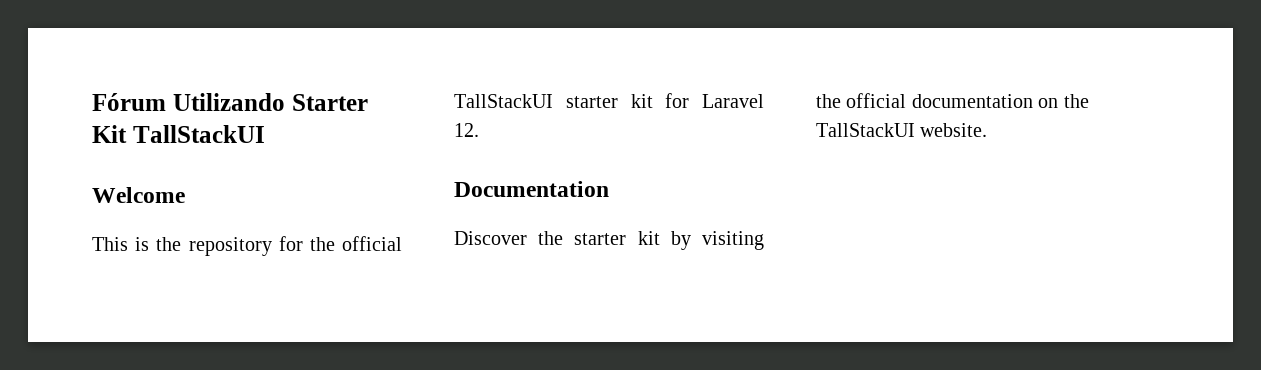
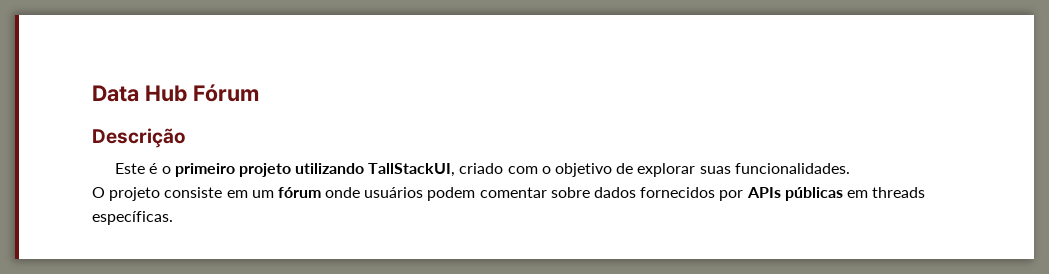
- Fórum Utilizando Starter Kit TallStackUI
- Welcome
- This is the repository for the official TallStackUI starter kit for Laravel 12.
- Documentation
- Discover the starter kit by visiting the official documentation on the TallStackUI website.
+ Data Hub Fórum
+ Descrição
+ Este é o primeiro projeto utilizando TallStackUI, criado com o objetivo de explorar suas funcionalidades.
+ O projeto consiste em um fórum onde usuários podem comentar sobre dados fornecidos por APIs públicas em threads específicas.

